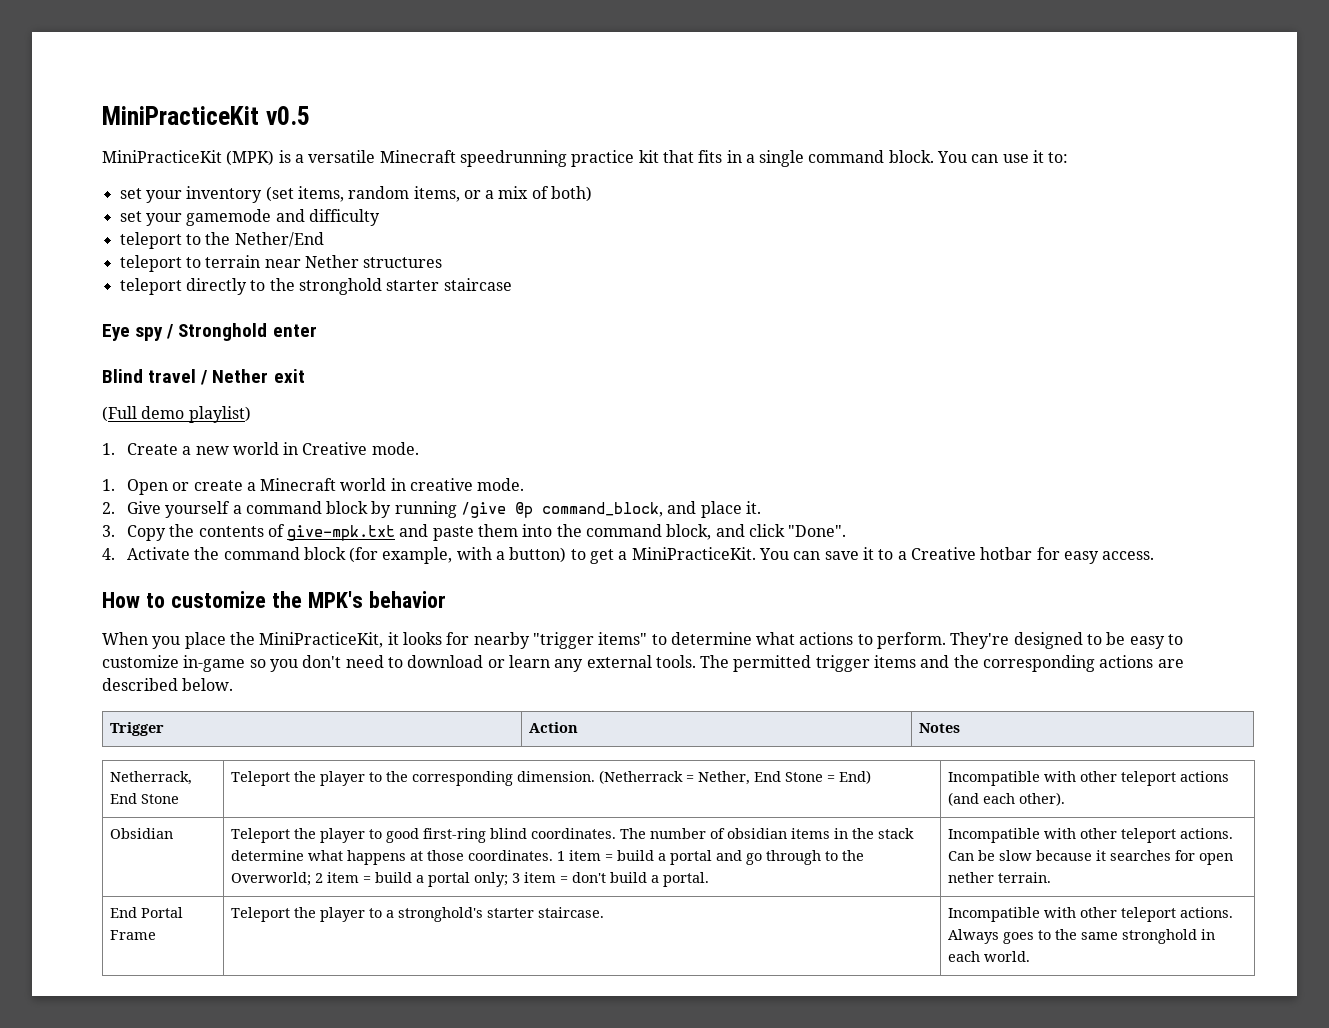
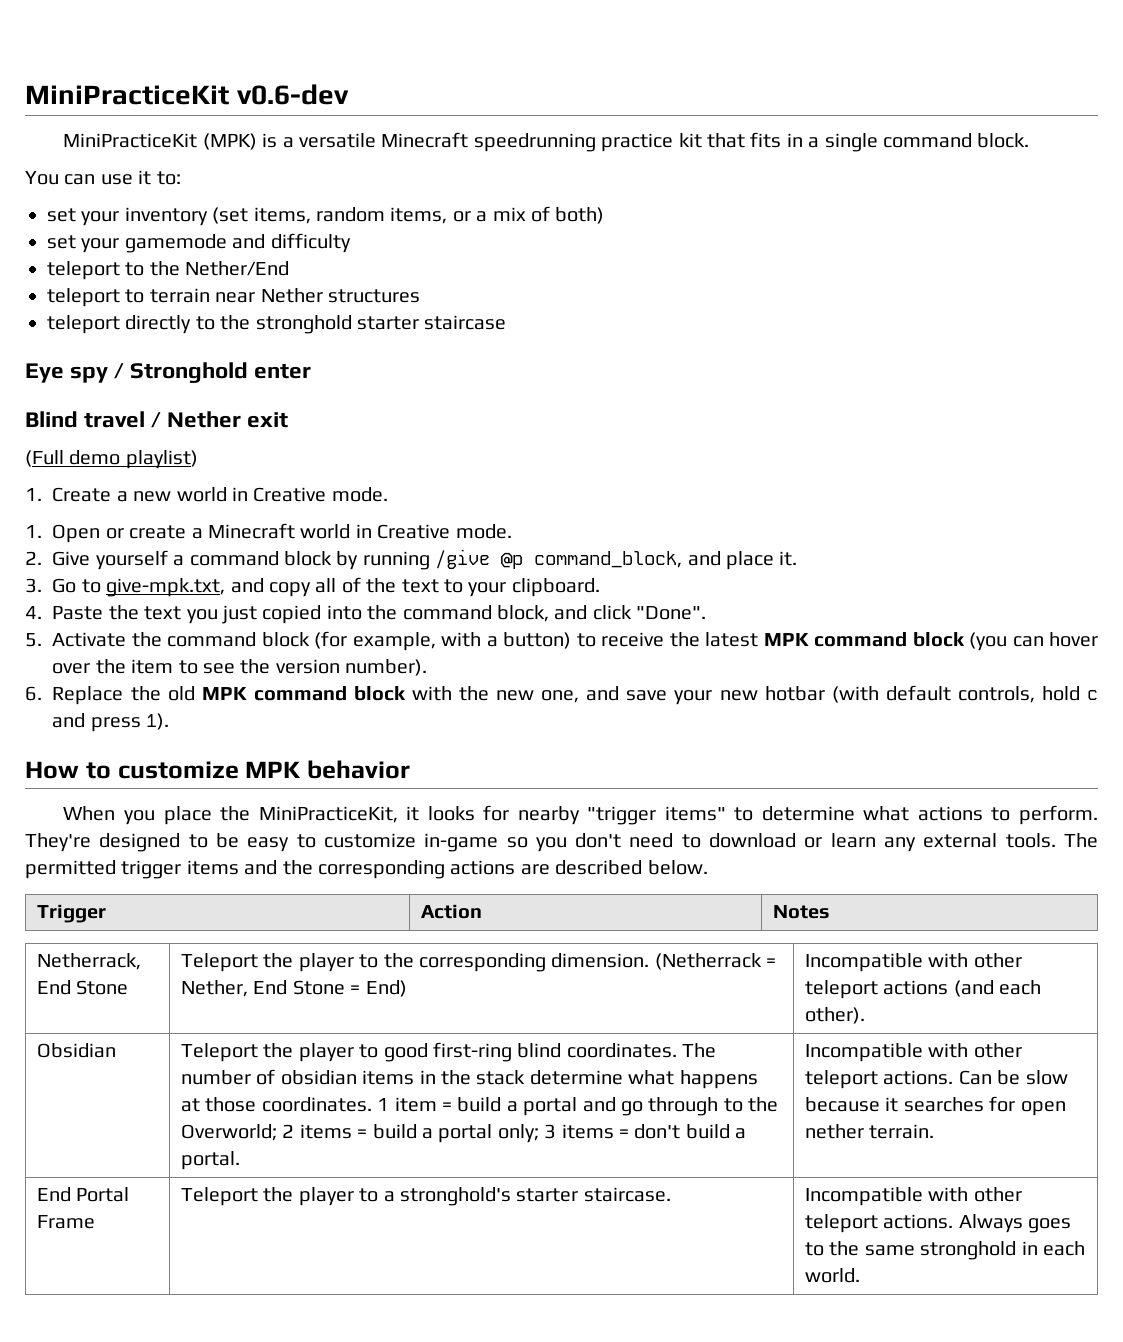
- MiniPracticeKit v0.5
+ MiniPracticeKit v0.6-dev
- MiniPracticeKit (MPK) is a versatile Minecraft speedrunning practice kit that fits in a single command block. You can use it to:
+ MiniPracticeKit (MPK) is a versatile Minecraft speedrunning practice kit that fits in a single command block.
+ You can use it to:
- 1. Open or create a Minecraft world in creative mode.
+ 1. Open or create a Minecraft world in Creative mode.
- 3. Copy the contents of give-mpk.txt and paste them into the command block, and click "Done".
+ 3. Go to give-mpk.txt, and copy all of the text to your clipboard.
+ 4. Paste the text you just copied into the command block, and click "Done".
- 4. Activate the command block (for example, with a button) to get a MiniPracticeKit. You can save it to a Creative hotbar for easy access.
+ 5. Activate the command block (for example, with a button) to receive the latest MPK command block (you can hover over the item to see the version number).
+ 6. Replace the old MPK command block with the new one, and save your new hotbar (with default controls, hold c and press 1).
- How to customize the MPK's behavior
+ How to customize MPK behavior
- 1 item = build a portal and go through to the Overworld; 2 item = build a portal only; 3 item = don't build a portal.
+ 1 item = build a portal and go through to the Overworld; 2 items = build a portal only; 3 items = don't build a portal.

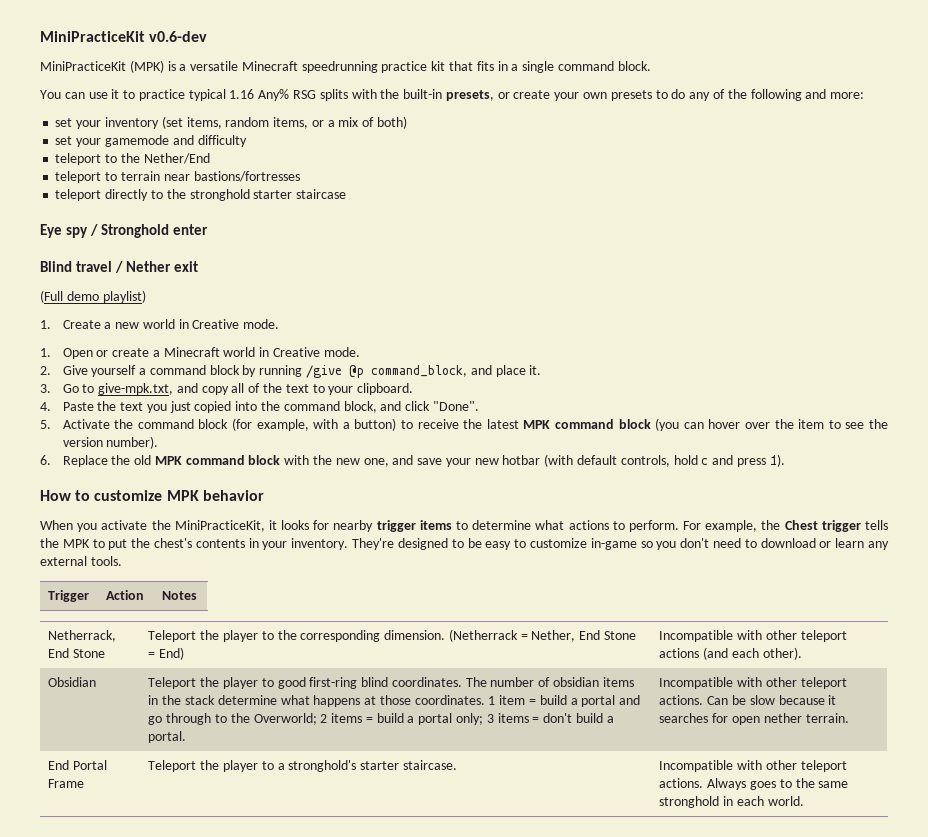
- You can use it to:
+ You can use it to practice typical 1.16 Any% RSG splits with the built-in presets, or create your own presets to do any of the following and more:
- teleport to terrain near Nether structures
+ teleport to terrain near bastions/fortresses
- When you place the MiniPracticeKit, it looks for nearby "trigger items" to determine what actions to perform.
+ When you activate the MiniPracticeKit, it looks for nearby trigger items to determine what actions to perform.
+ For example, the Chest trigger tells the MPK to put the chest's contents in your inventory.
- The permitted trigger items and the corresponding actions are described below.

